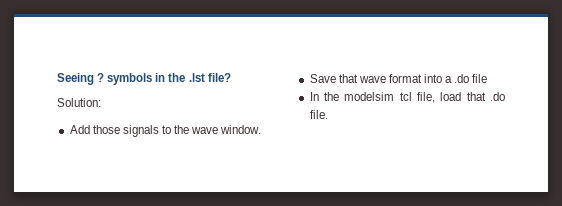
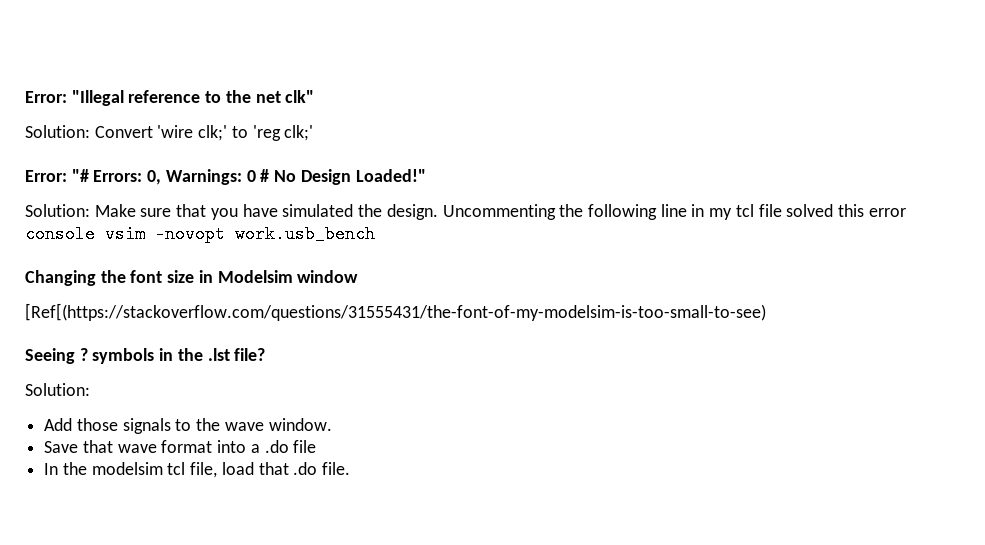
+ Error: "Illegal reference to the net clk"
+ Solution: Convert 'wire clk;' to 'reg clk;'
+ Error: "# Errors: 0, Warnings: 0 # No Design Loaded!"
+ Solution: Make sure that you have simulated the design. Uncommenting the following line in my tcl file solved this error console vsim -novopt work.usb_bench
+ Changing the font size in Modelsim window
+ [Ref[(https://stackoverflow.com/questions/31555431/the-font-of-my-modelsim-is-too-small-to-see)

